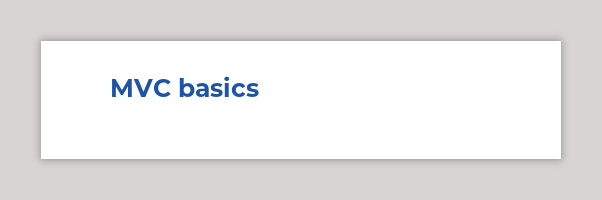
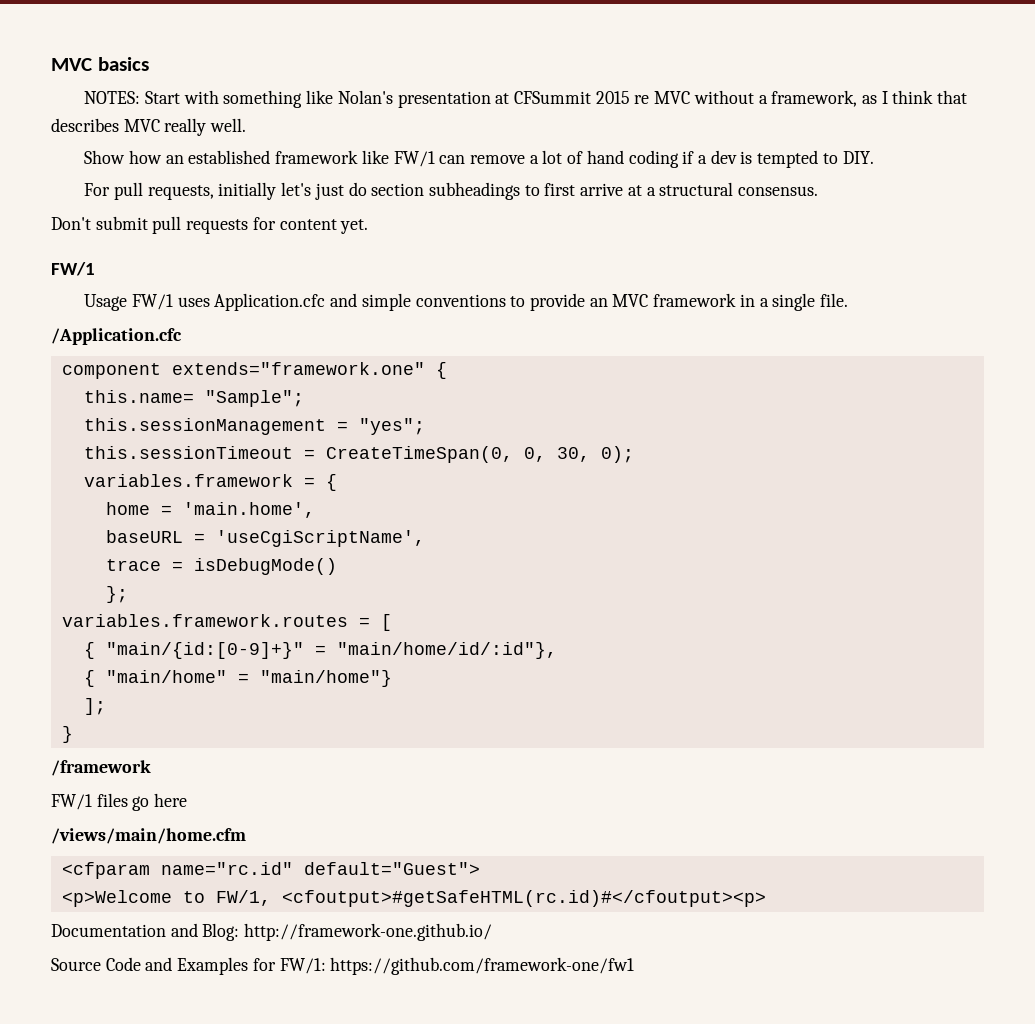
+ NOTES: Start with something like Nolan's presentation at CFSummit 2015 re MVC without a framework, as I think that describes MVC really well.
+ Show how an established framework like FW/1 can remove a lot of hand coding if a dev is tempted to DIY.
+ For pull requests, initially let's just do section subheadings to first arrive at a structural consensus.
+ Don't submit pull requests for content yet.
+ FW/1
+ Usage FW/1 uses Application.cfc and simple conventions to provide an MVC framework in a single file.
+ /Application.cfc
+ component extends="framework.one" {
+ this.name= "Sample";
+ this.sessionManagement = "yes";
+ this.sessionTimeout = CreateTimeSpan(0, 0, 30, 0);
+ variables.framework = {
+ home = 'main.home',
+ baseURL = 'useCgiScriptName',
+ trace = isDebugMode()
+ };
+ variables.framework.routes = [
+ { "main/{id:[0-9]+}" = "main/home/id/:id"},
+ { "main/home" = "main/home"}
+ ];
+ }
+ /framework
+ FW/1 files go here
+ /views/main/home.cfm
+ <cfparam name="rc.id" default="Guest">
+ <p>Welcome to FW/1, <cfoutput>#getSafeHTML(rc.id)#</cfoutput><p>
+ Documentation and Blog: http://framework-one.github.io/
+ Source Code and Examples for FW/1: https://github.com/framework-one/fw1

